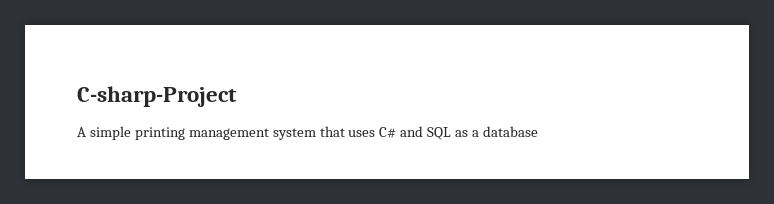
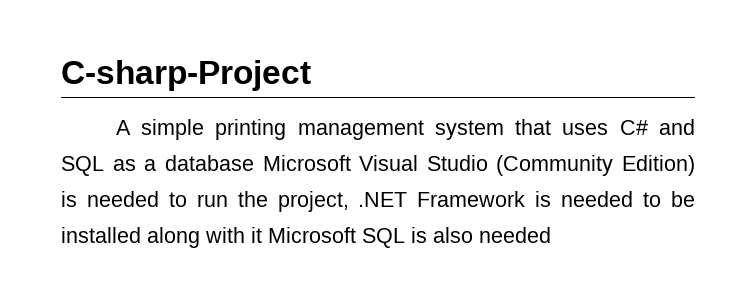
- A simple printing management system that uses C# and SQL as a database
+ A simple printing management system that uses C# and SQL as a database Microsoft Visual Studio (Community Edition) is needed to run the project, .NET Framework is needed to be installed along with it Microsoft SQL is also needed

